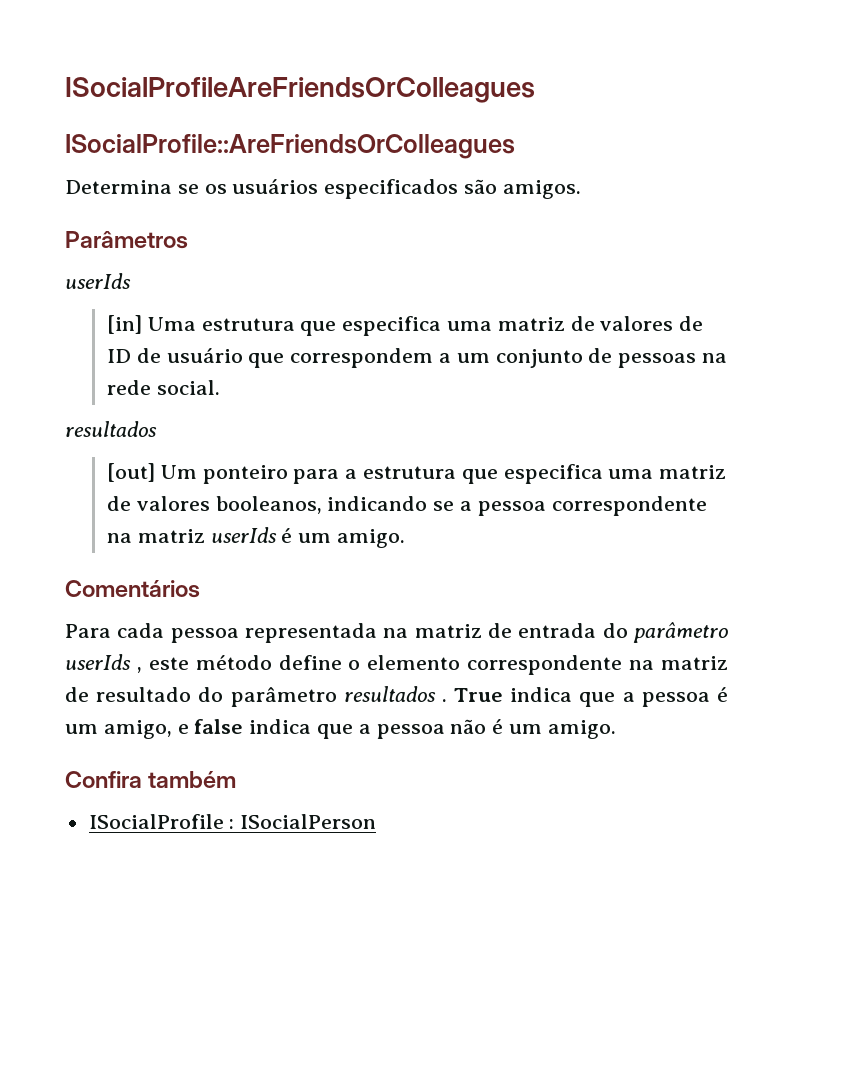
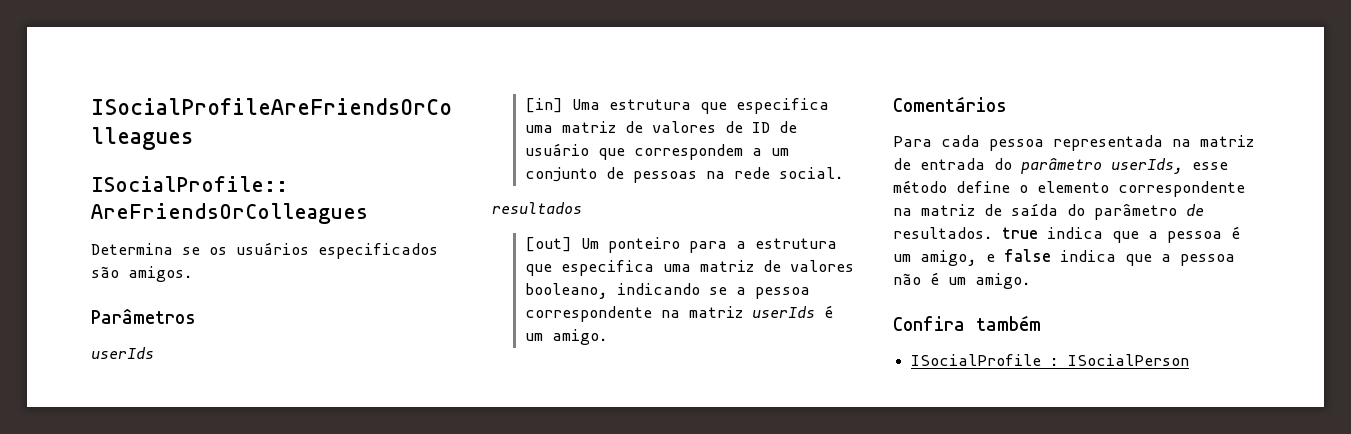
- [out] Um ponteiro para a estrutura que especifica uma matriz de valores booleanos, indicando se a pessoa correspondente na matriz userIds é um amigo.
+ [out] Um ponteiro para a estrutura que especifica uma matriz de valores booleano, indicando se a pessoa correspondente na matriz userIds é um amigo.
- Para cada pessoa representada na matriz de entrada do parâmetro userIds , este método define o elemento correspondente na matriz de resultado do parâmetro resultados . True indica que a pessoa é um amigo, e false indica que a pessoa não é um amigo.
+ Para cada pessoa representada na matriz de entrada do parâmetro userIds, esse método define o elemento correspondente na matriz de saída do parâmetro de resultados. true indica que a pessoa é um amigo, e false indica que a pessoa não é um amigo.

